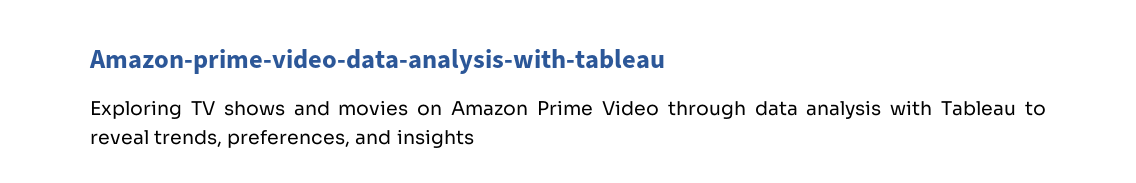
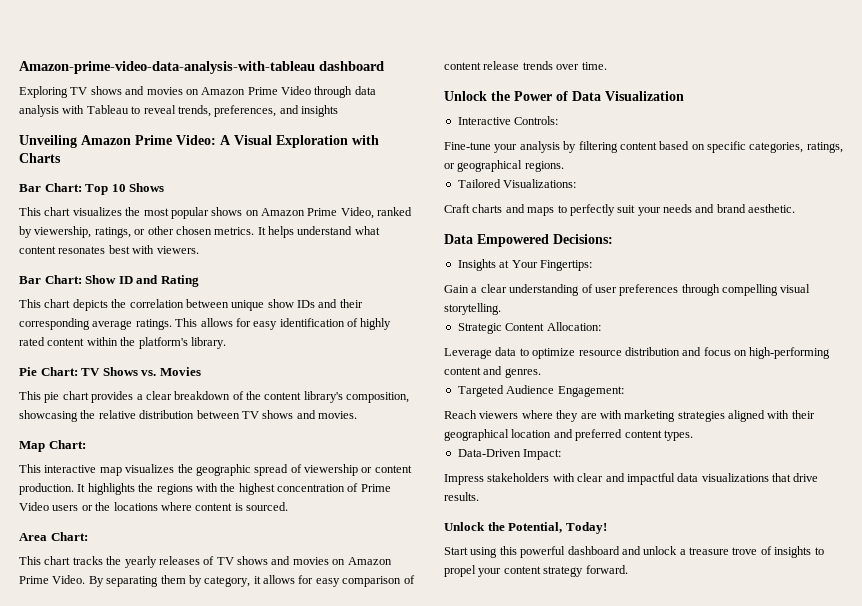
- Amazon-prime-video-data-analysis-with-tableau
+ Amazon-prime-video-data-analysis-with-tableau dashboard
+ Unveiling Amazon Prime Video: A Visual Exploration with Charts
+ Bar Chart: Top 10 Shows
+ This chart visualizes the most popular shows on Amazon Prime Video, ranked by viewership, ratings, or other chosen metrics. It helps understand what content resonates best with viewers.
+ Bar Chart: Show ID and Rating
+ This chart depicts the correlation between unique show IDs and their corresponding average ratings. This allows for easy identification of highly rated content within the platform's library.
+ Pie Chart: TV Shows vs. Movies
+ This pie chart provides a clear breakdown of the content library's composition, showcasing the relative distribution between TV shows and movies.
+ Map Chart:
+ This interactive map visualizes the geographic spread of viewership or content production. It highlights the regions with the highest concentration of Prime Video users or the locations where content is sourced.
+ Area Chart:
+ This chart tracks the yearly releases of TV shows and movies on Amazon Prime Video. By separating them by category, it allows for easy comparison of content release trends over time.
+ Unlock the Power of Data Visualization
+ Interactive Controls:
+ Fine-tune your analysis by filtering content based on specific categories, ratings, or geographical regions.
+ Tailored Visualizations:
+ Craft charts and maps to perfectly suit your needs and brand aesthetic.
+ Data Empowered Decisions:
+ Insights at Your Fingertips:
+ Gain a clear understanding of user preferences through compelling visual storytelling.
+ Strategic Content Allocation:
+ Leverage data to optimize resource distribution and focus on high-performing content and genres.
+ Targeted Audience Engagement:
+ Reach viewers where they are with marketing strategies aligned with their geographical location and preferred content types.
+ Data-Driven Impact:
+ Impress stakeholders with clear and impactful data visualizations that drive results.
+ Unlock the Potential, Today!
+ Start using this powerful dashboard and unlock a treasure trove of insights to propel your content strategy forward.

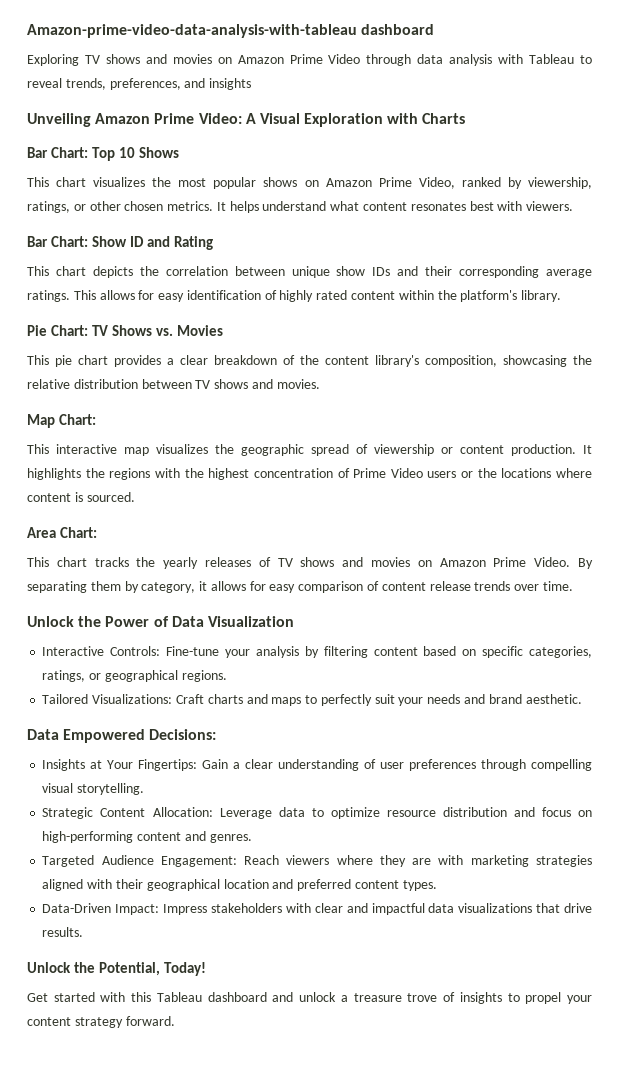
- Interactive Controls:
- Fine-tune your analysis by filtering content based on specific categories, ratings, or geographical regions.
+ Interactive Controls: Fine-tune your analysis by filtering content based on specific categories, ratings, or geographical regions.
- Tailored Visualizations:
- Craft charts and maps to perfectly suit your needs and brand aesthetic.
+ Tailored Visualizations: Craft charts and maps to perfectly suit your needs and brand aesthetic.
- Insights at Your Fingertips:
- Gain a clear understanding of user preferences through compelling visual storytelling.
+ Insights at Your Fingertips: Gain a clear understanding of user preferences through compelling visual storytelling.
- Strategic Content Allocation:
- Leverage data to optimize resource distribution and focus on high-performing content and genres.
+ Strategic Content Allocation: Leverage data to optimize resource distribution and focus on high-performing content and genres.
- Targeted Audience Engagement:
- Reach viewers where they are with marketing strategies aligned with their geographical location and preferred content types.
+ Targeted Audience Engagement: Reach viewers where they are with marketing strategies aligned with their geographical location and preferred content types.
- Data-Driven Impact:
- Impress stakeholders with clear and impactful data visualizations that drive results.
+ Data-Driven Impact: Impress stakeholders with clear and impactful data visualizations that drive results.
- Start using this powerful dashboard and unlock a treasure trove of insights to propel your content strategy forward.
+ Get started with this Tableau dashboard and unlock a treasure trove of insights to propel your content strategy forward.

